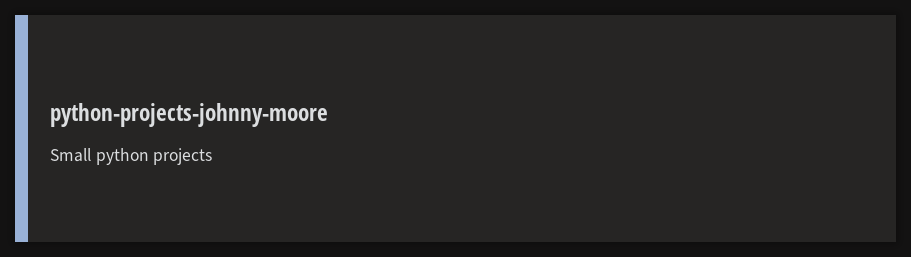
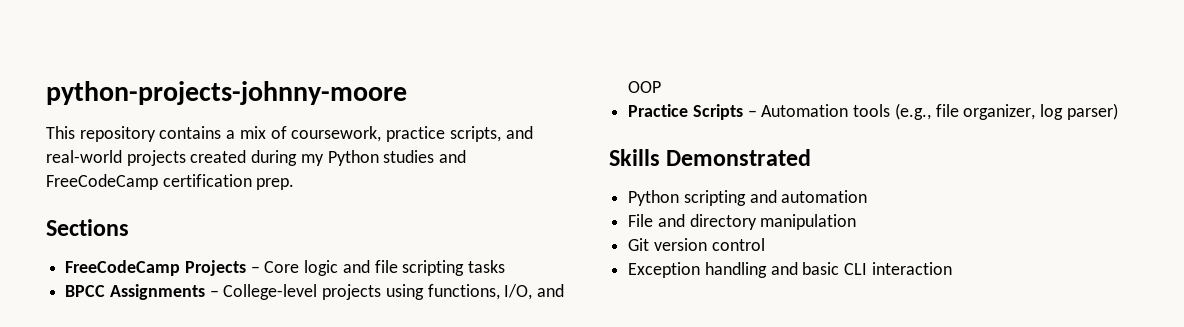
- Small python projects
+ This repository contains a mix of coursework, practice scripts, and real-world projects created during my Python studies and FreeCodeCamp certification prep.
+ Sections
+ FreeCodeCamp Projects – Core logic and file scripting tasks
+ BPCC Assignments – College-level projects using functions, I/O, and OOP
+ Practice Scripts – Automation tools (e.g., file organizer, log parser)
+ Skills Demonstrated
+ Python scripting and automation
+ File and directory manipulation
+ Git version control
+ Exception handling and basic CLI interaction

